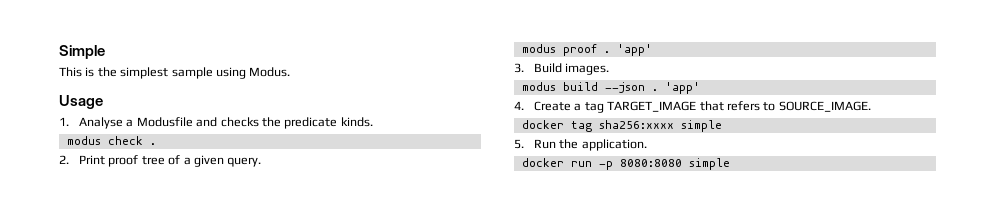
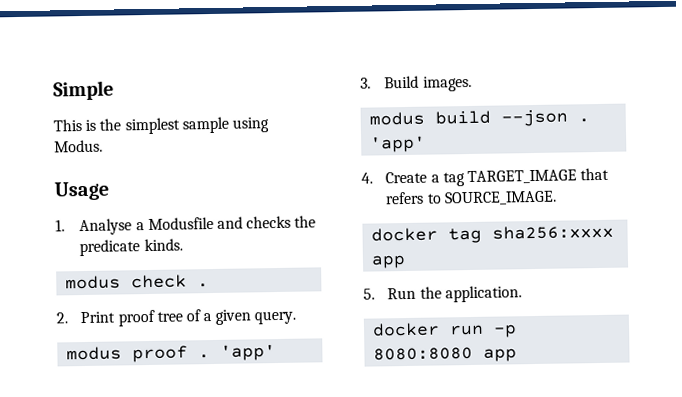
- docker tag sha256:xxxx simple
+ docker tag sha256:xxxx app
- docker run -p 8080:8080 simple
+ docker run -p 8080:8080 app

